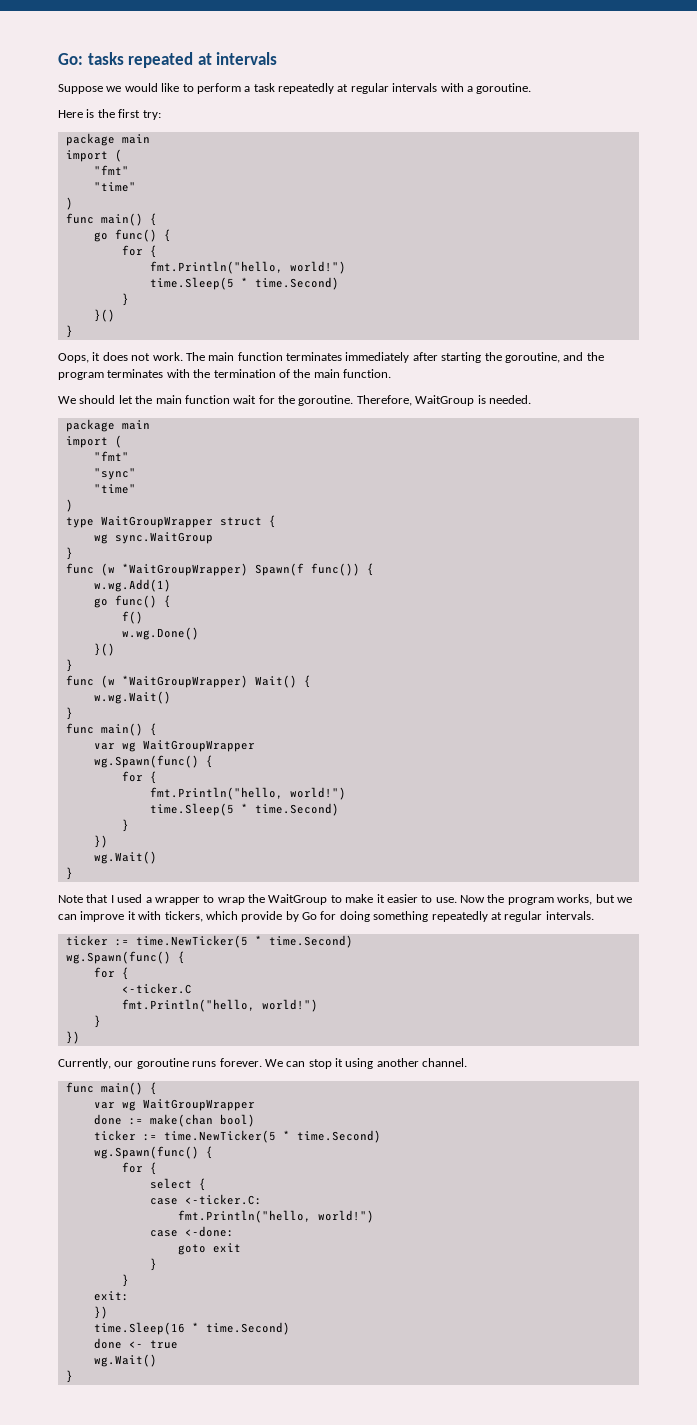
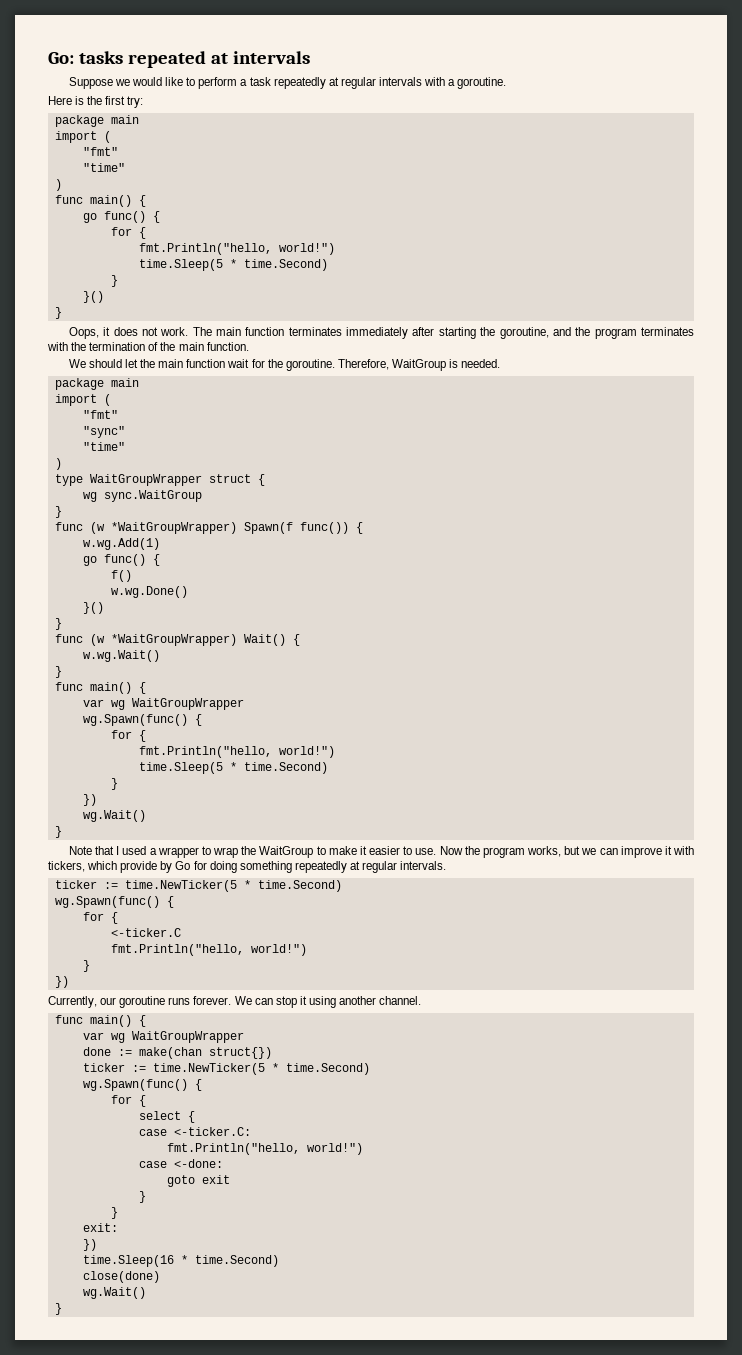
- done := make(chan bool)
+ done := make(chan struct{})
- done <- true
+ close(done)

